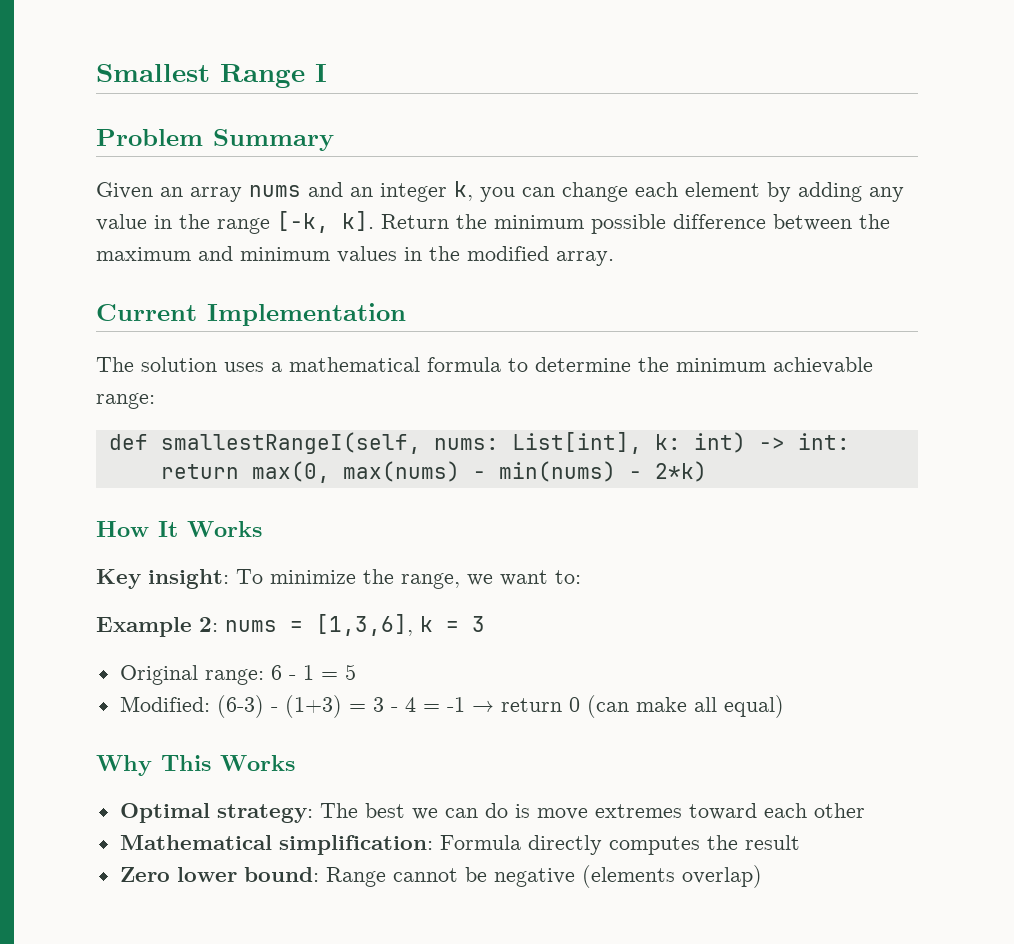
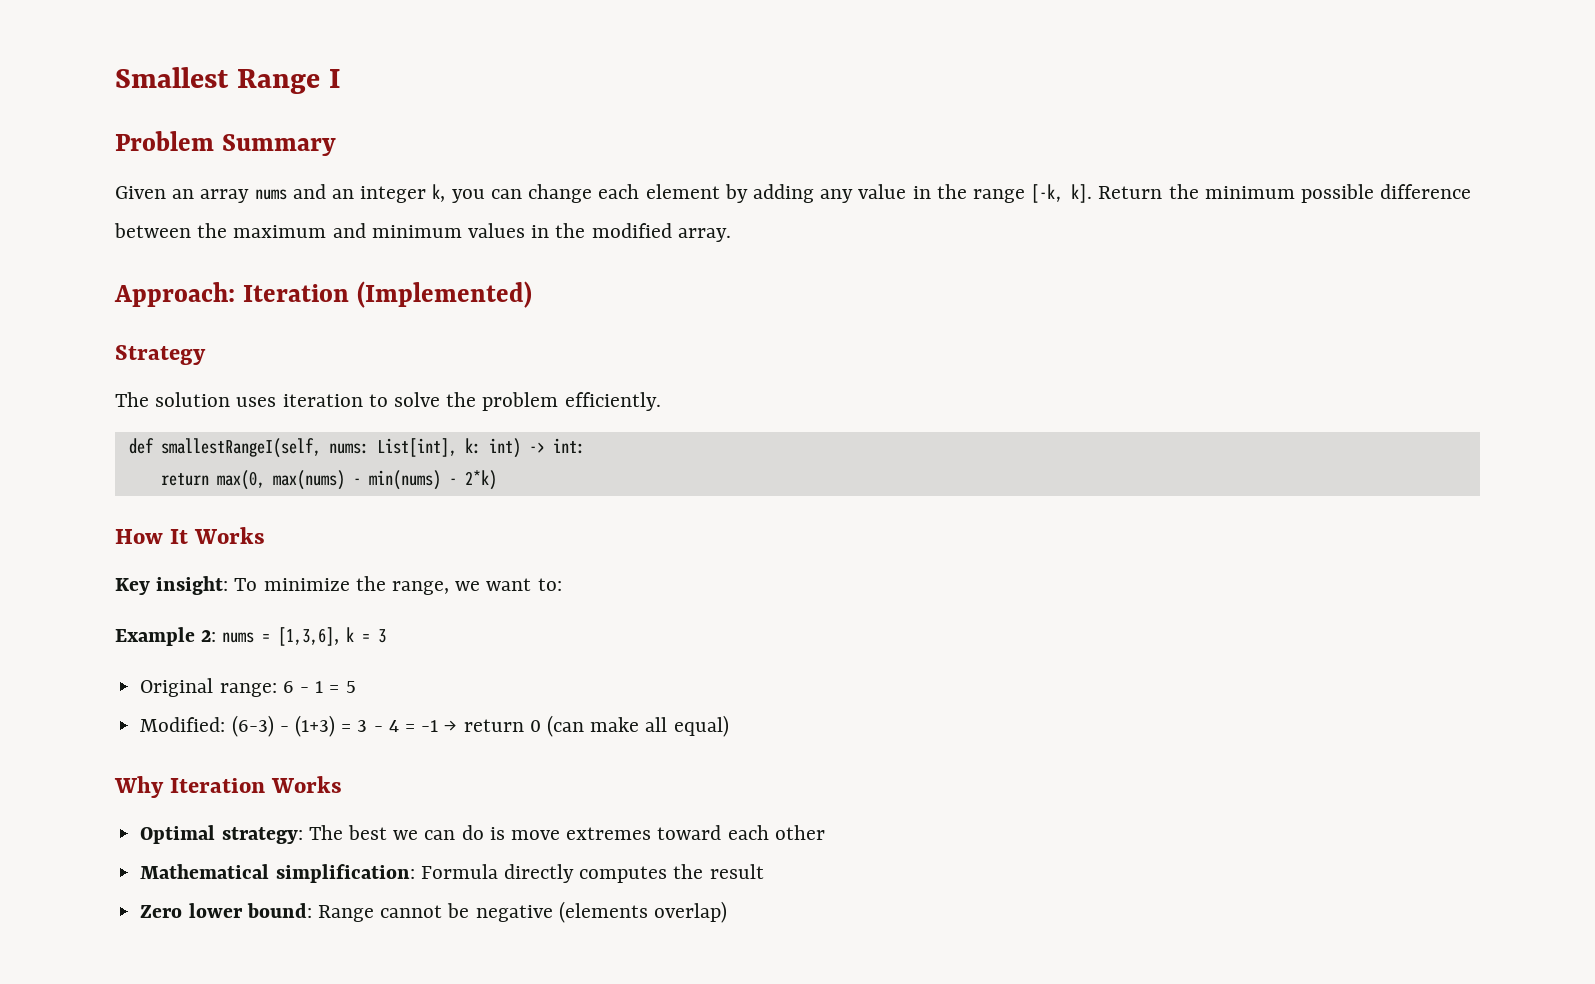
- Current Implementation
+ Approach: Iteration (Implemented)
+ Strategy
- The solution uses a mathematical formula to determine the minimum achievable range:
+ The solution uses iteration to solve the problem efficiently.
- Why This Works
+ Why Iteration Works

